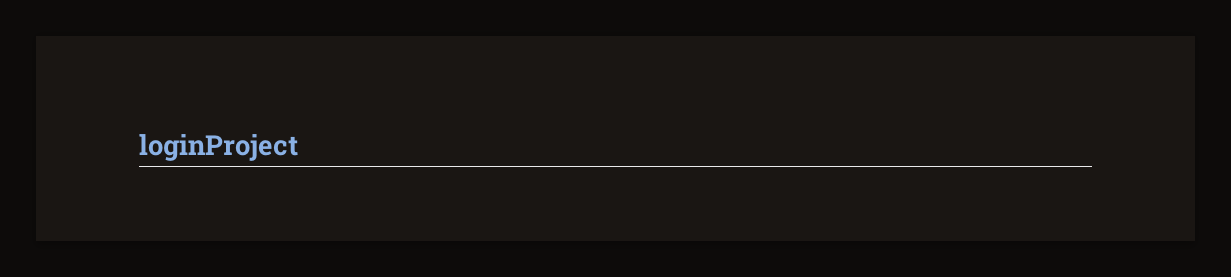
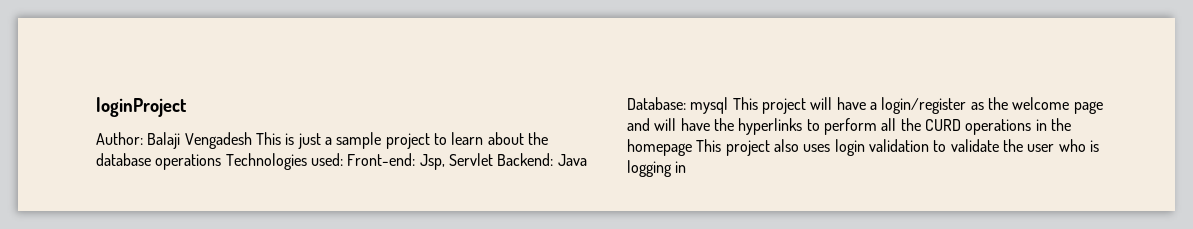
+ Author: Balaji Vengadesh This is just a sample project to learn about the database operations Technologies used: Front-end: Jsp, Servlet Backend: Java Database: mysql This project will have a login/register as the welcome page and will have the hyperlinks to perform all the CURD operations in the homepage This project also uses login validation to validate the user who is logging in

